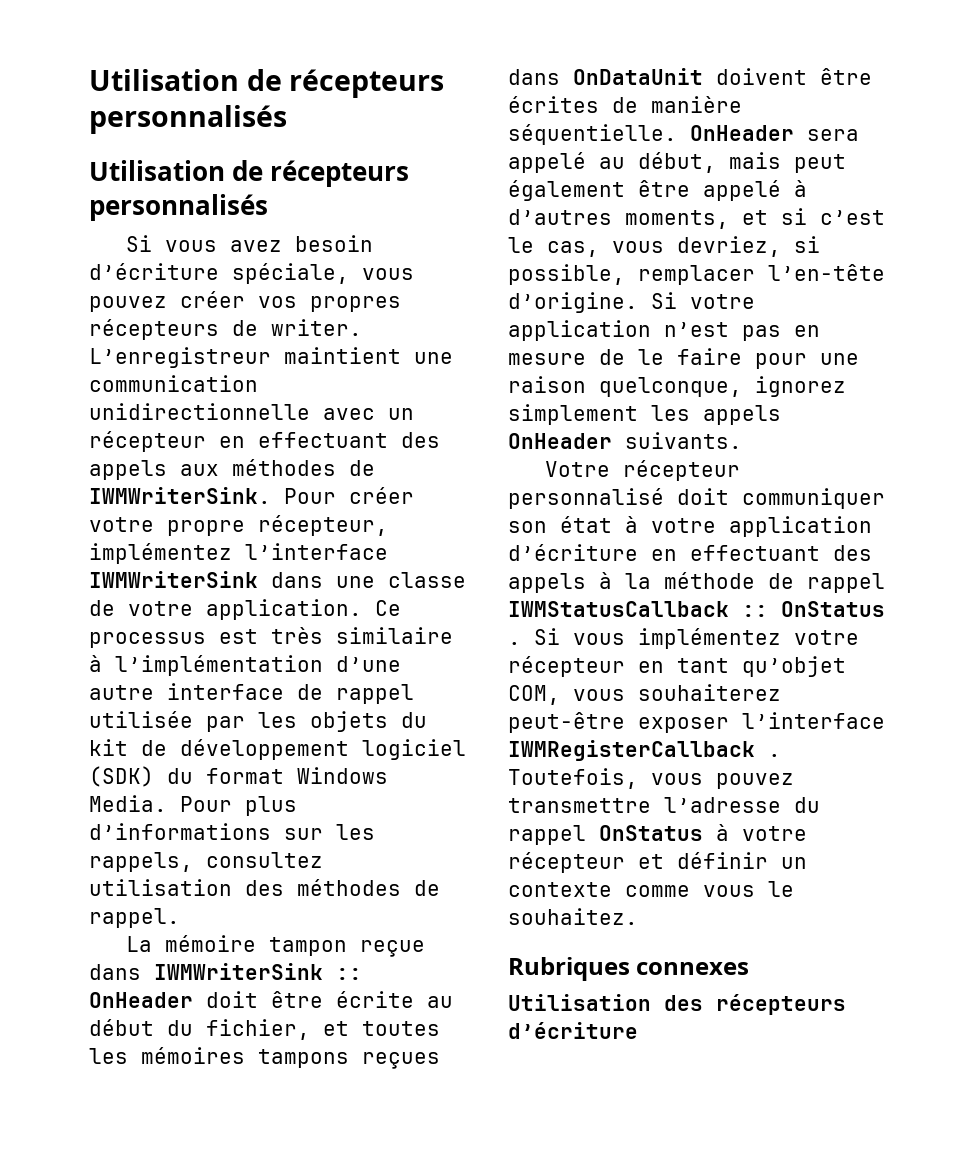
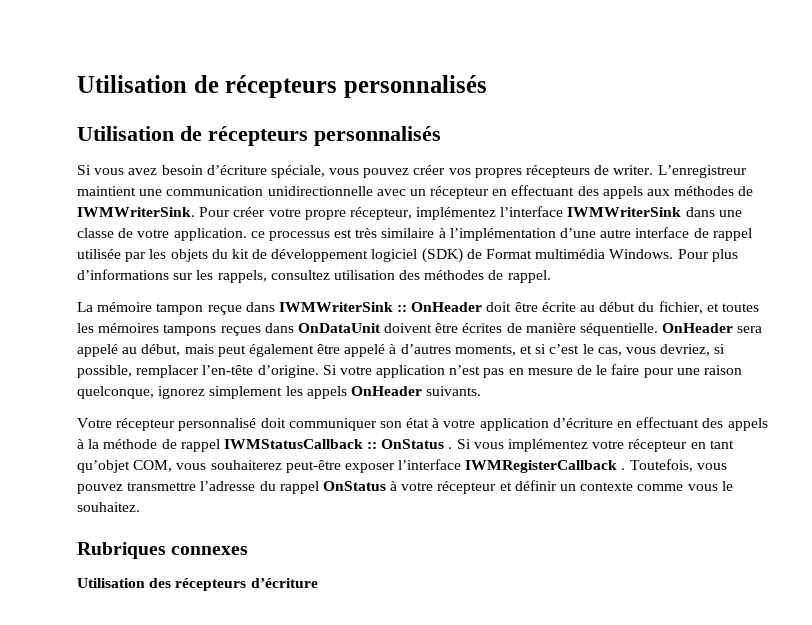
- Pour créer votre propre récepteur, implémentez l’interface IWMWriterSink dans une classe de votre application. Ce processus est très similaire à l’implémentation d’une autre interface de rappel utilisée par les objets du kit de développement logiciel (SDK) du format Windows Media.
+ Pour créer votre propre récepteur, implémentez l’interface IWMWriterSink dans une classe de votre application. ce processus est très similaire à l’implémentation d’une autre interface de rappel utilisée par les objets du kit de développement logiciel (SDK) de Format multimédia Windows.

